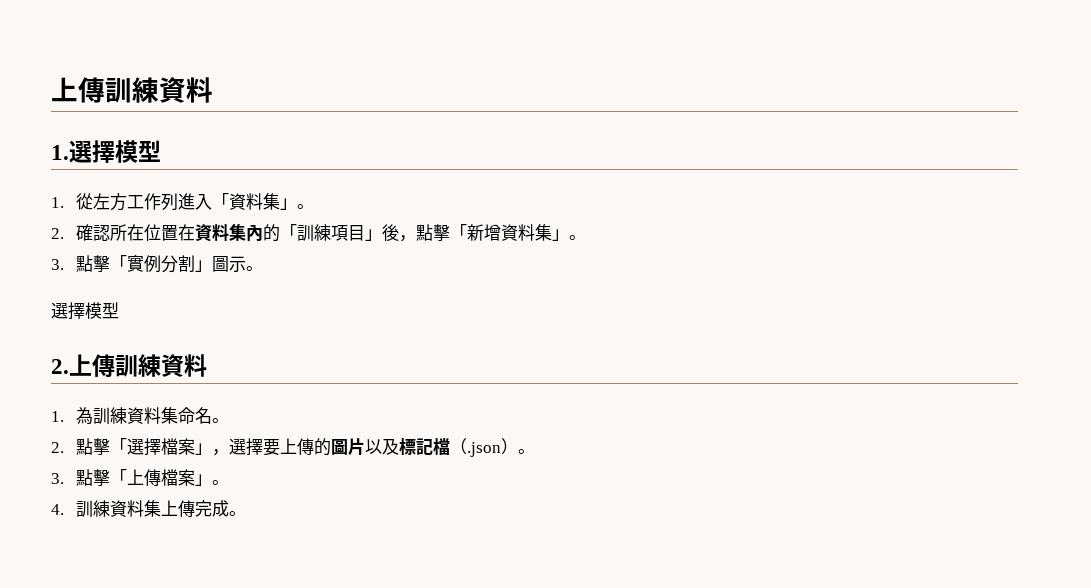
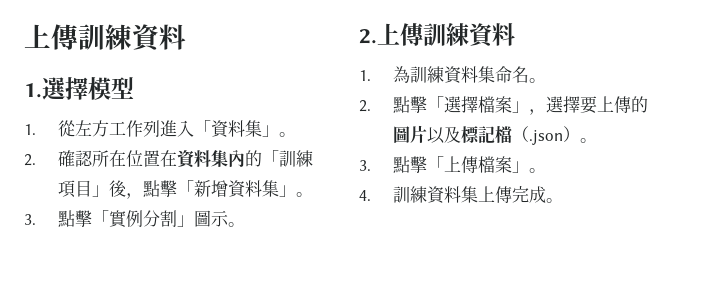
  3.點擊「實例分割」圖示。
- 選擇模型

